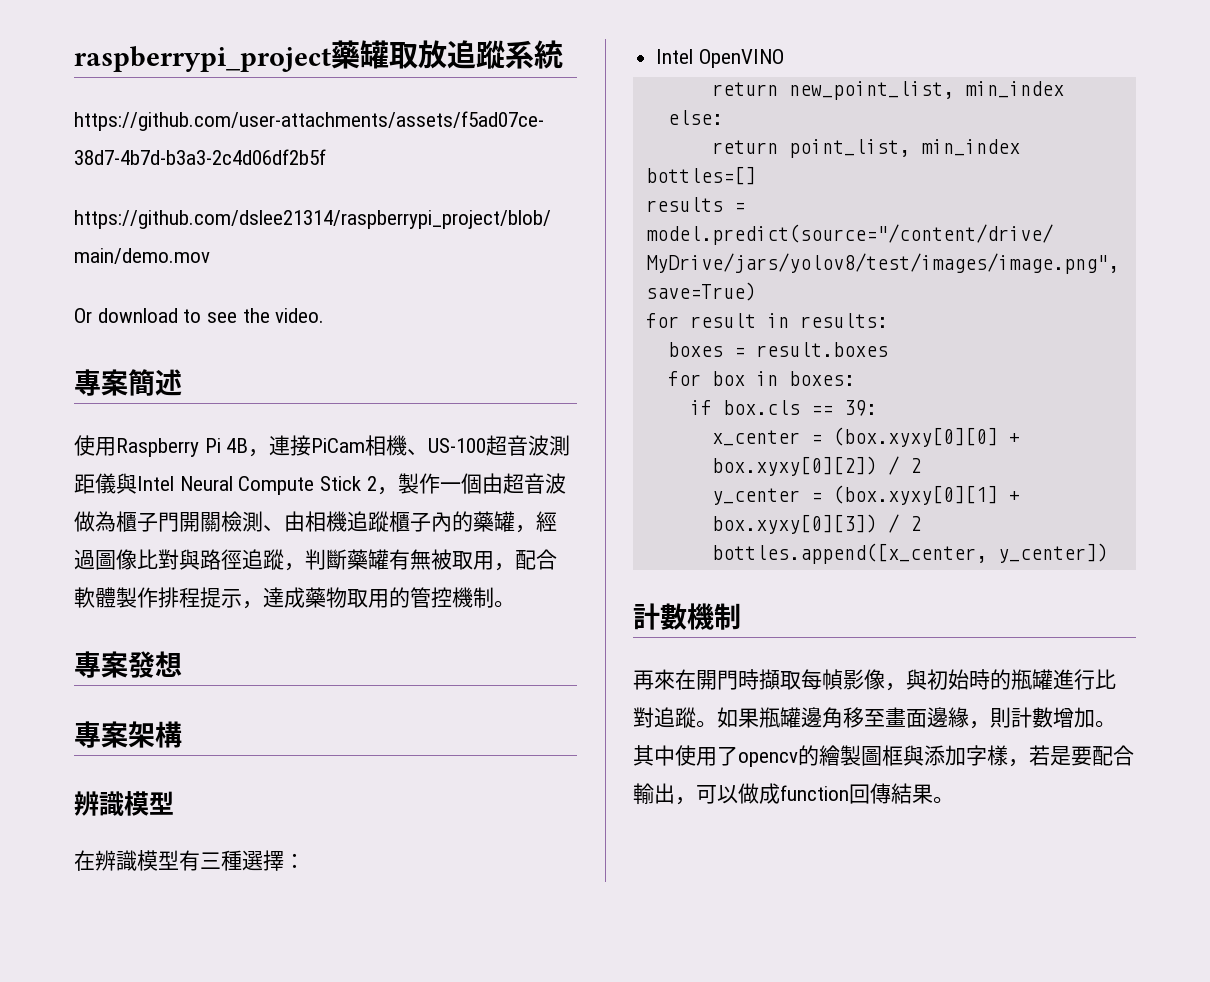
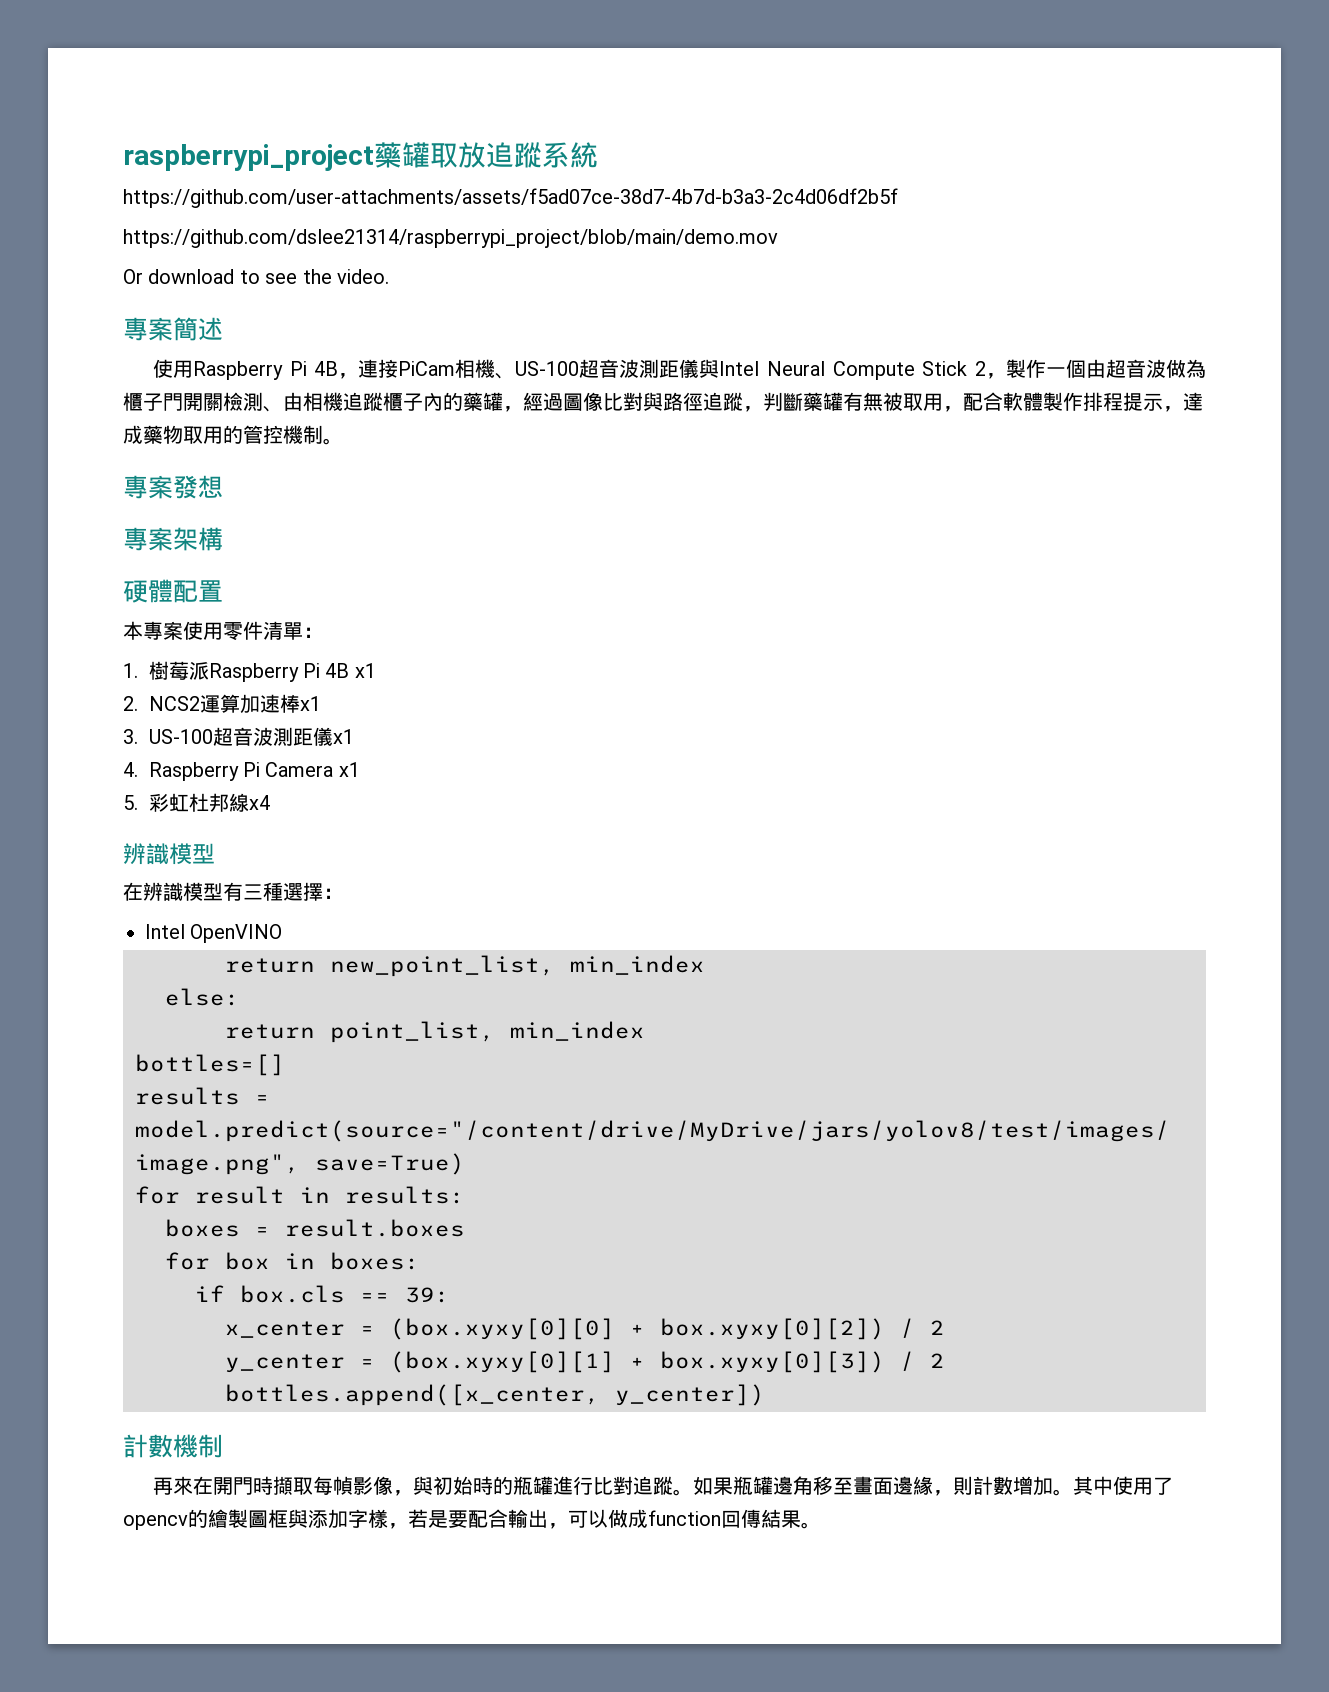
+ 硬體配置
+ 本專案使用零件清單：
+ 1.樹莓派Raspberry Pi 4B x1
+ 2. NCS2運算加速棒x1
+ 3. US-100超音波測距儀x1
+ 4. Raspberry Pi Camera x1
+ 5.彩虹杜邦線x4

